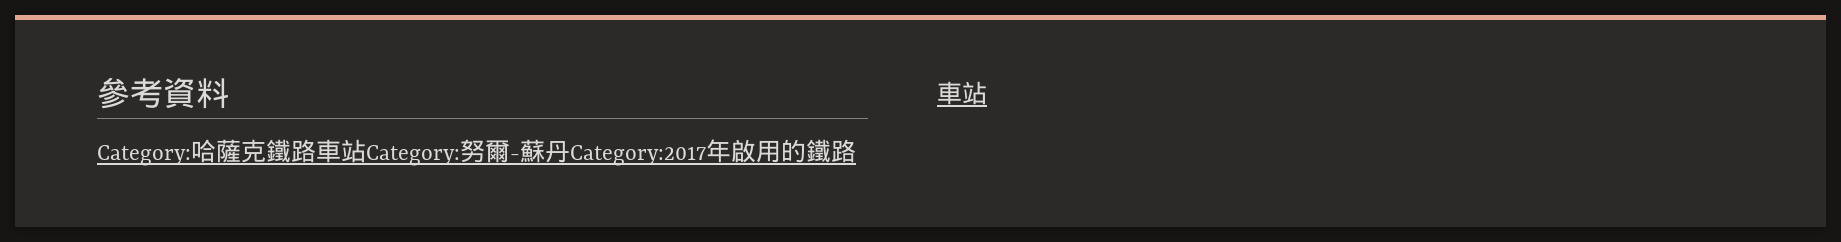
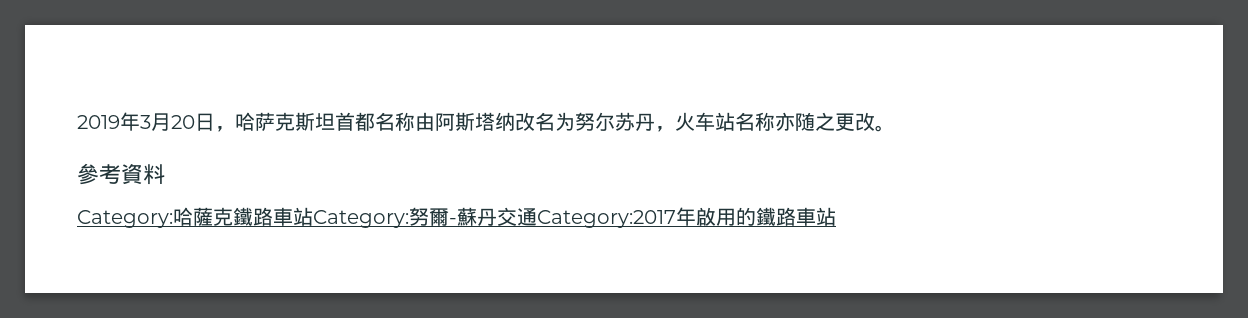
+ 2019年3月20日，哈萨克斯坦首都名称由阿斯塔纳改名为努尔苏丹，火车站名称亦随之更改。
- Category:哈薩克鐵路車站Category:努爾-蘇丹Category:2017年啟用的鐵路車站
+ Category:哈薩克鐵路車站Category:努爾-蘇丹交通Category:2017年啟用的鐵路車站

